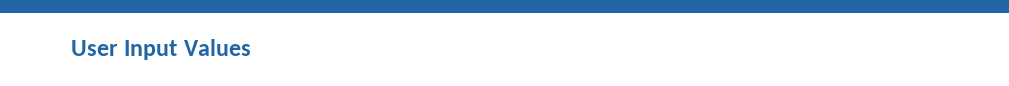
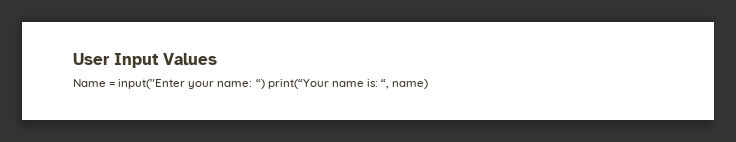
+ Name = input("Enter your name: “) print(“Your name is: “, name)

